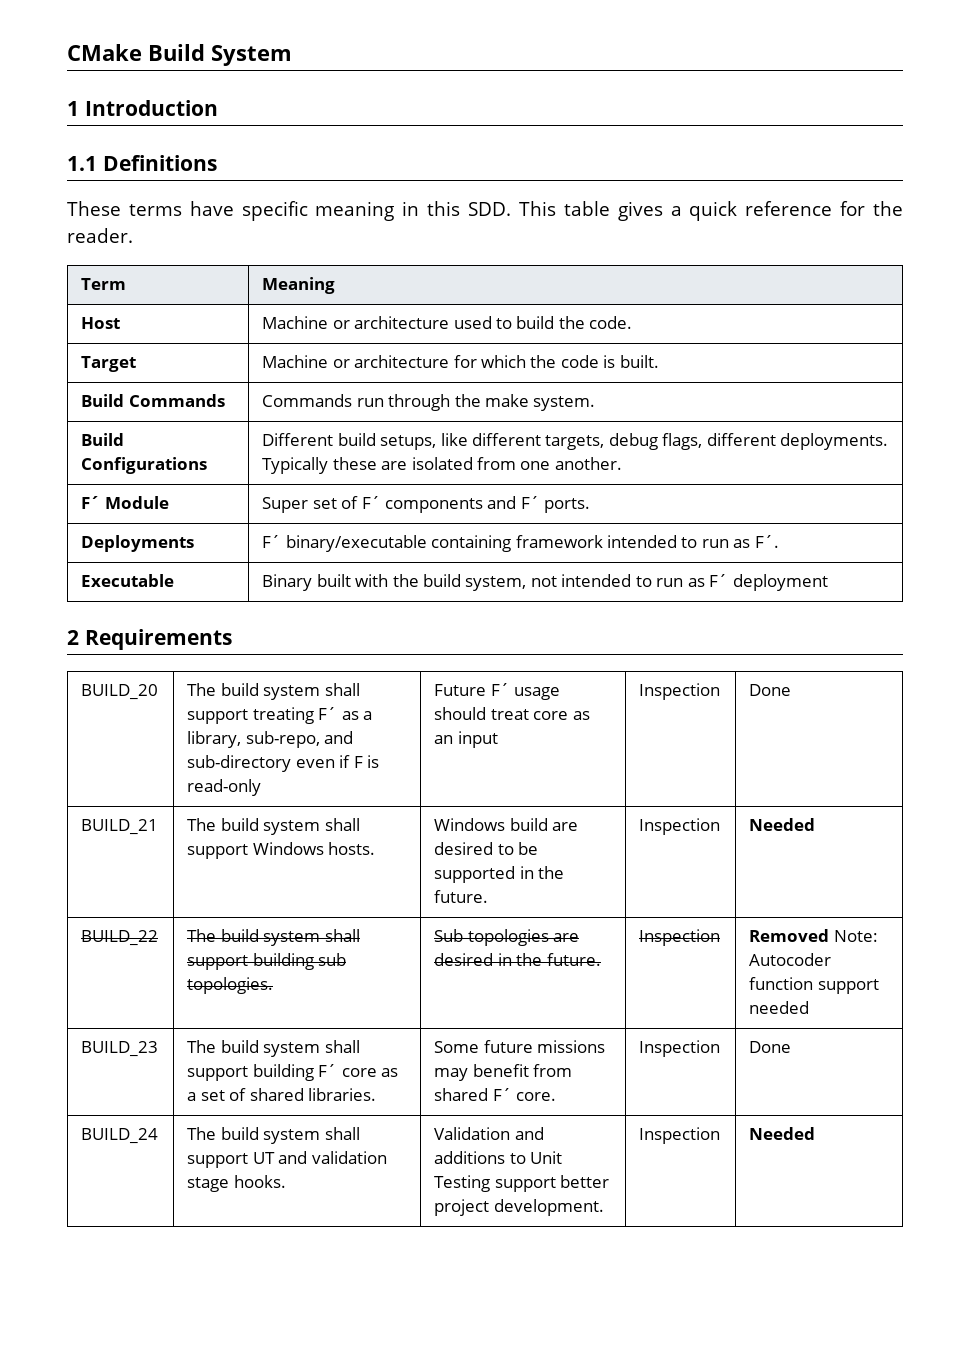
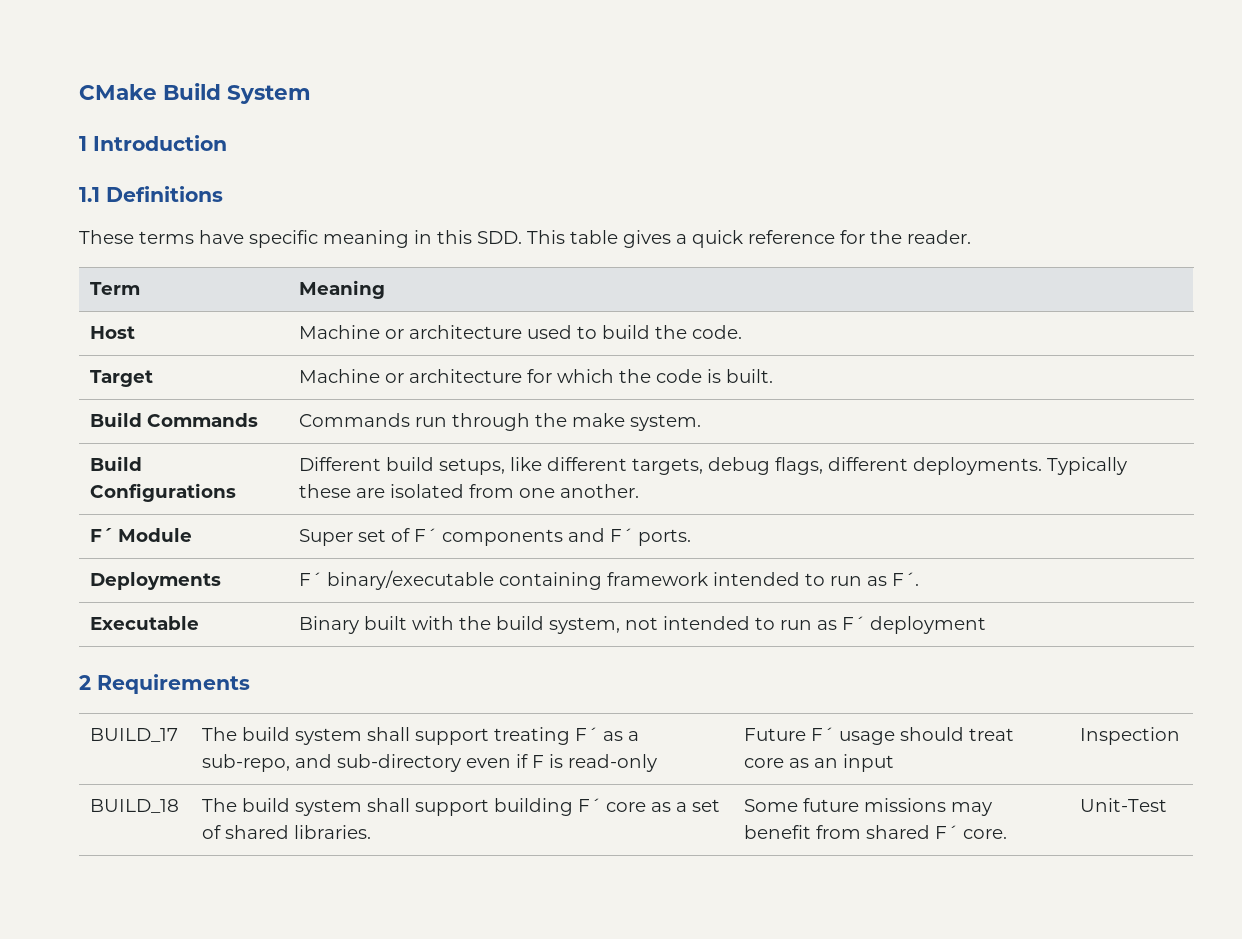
- BUILD_20 | The build system shall support treating F´ as a library, sub-repo, and sub-directory even if F is read-only | Future F´ usage should treat core as an input | Inspection | Done
- BUILD_21 | The build system shall support Windows hosts. | Windows build are desired to be supported in the future. | Inspection | Needed
- BUILD_22 | The build system shall support building sub topologies. | Sub topologies are desired in the future. | Inspection | Removed Note: Autocoder function support needed
- BUILD_23 | The build system shall support building F´ core as a set of shared libraries. | Some future missions may benefit from shared F´ core. | Inspection | Done
- BUILD_24 | The build system shall support UT and validation stage hooks. | Validation and additions to Unit Testing support better project development. | Inspection | Needed
+ BUILD_17 | The build system shall support treating F´ as a sub-repo, and sub-directory even if F is read-only | Future F´ usage should treat core as an input | Inspection
+ BUILD_18 | The build system shall support building F´ core as a set of shared libraries. | Some future missions may benefit from shared F´ core. | Unit-Test

